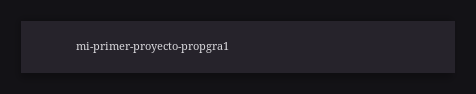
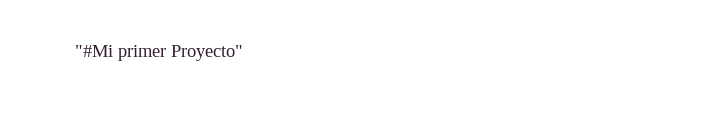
- mi-primer-proyecto-propgra1
+ "#Mi primer Proyecto"

